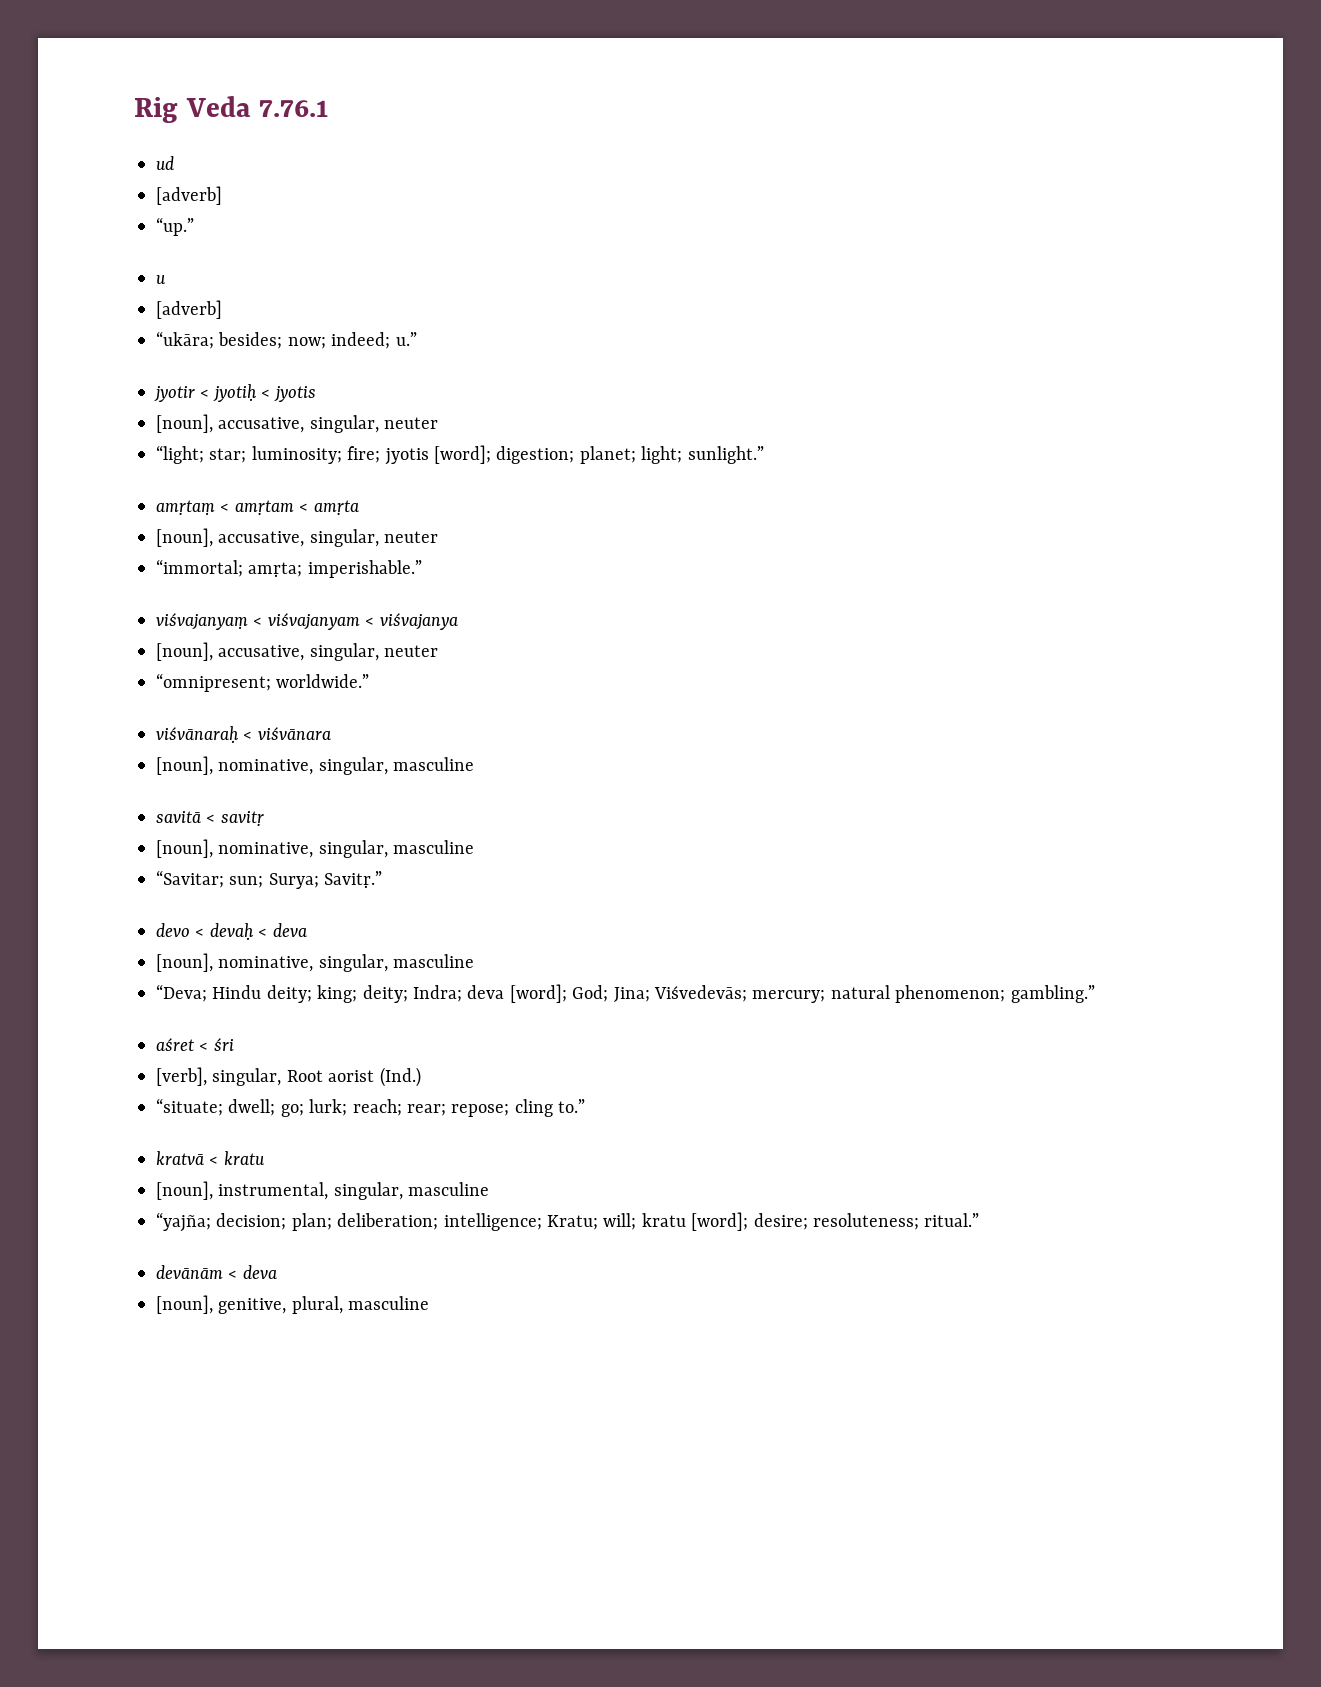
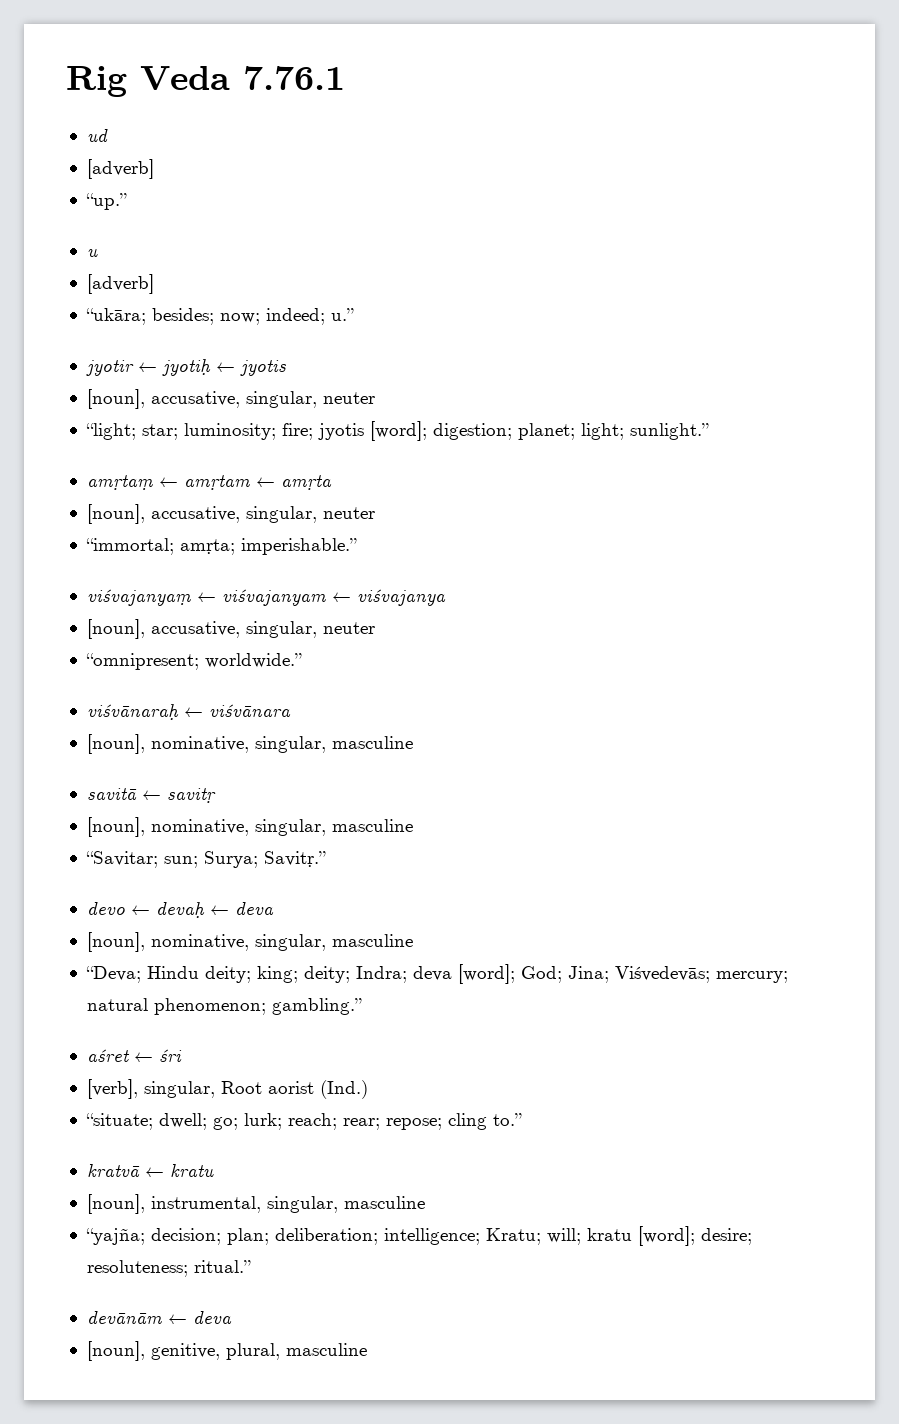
- jyotir < jyotiḥ < jyotis
+ jyotir ← jyotiḥ ← jyotis
- amṛtaṃ < amṛtam < amṛta
+ amṛtaṃ ← amṛtam ← amṛta
- viśvajanyaṃ < viśvajanyam < viśvajanya
+ viśvajanyaṃ ← viśvajanyam ← viśvajanya
- viśvānaraḥ < viśvānara
+ viśvānaraḥ ← viśvānara
- savitā < savitṛ
+ savitā ← savitṛ
- devo < devaḥ < deva
+ devo ← devaḥ ← deva
- aśret < śri
+ aśret ← śri
- kratvā < kratu
+ kratvā ← kratu
- devānām < deva
+ devānām ← deva

